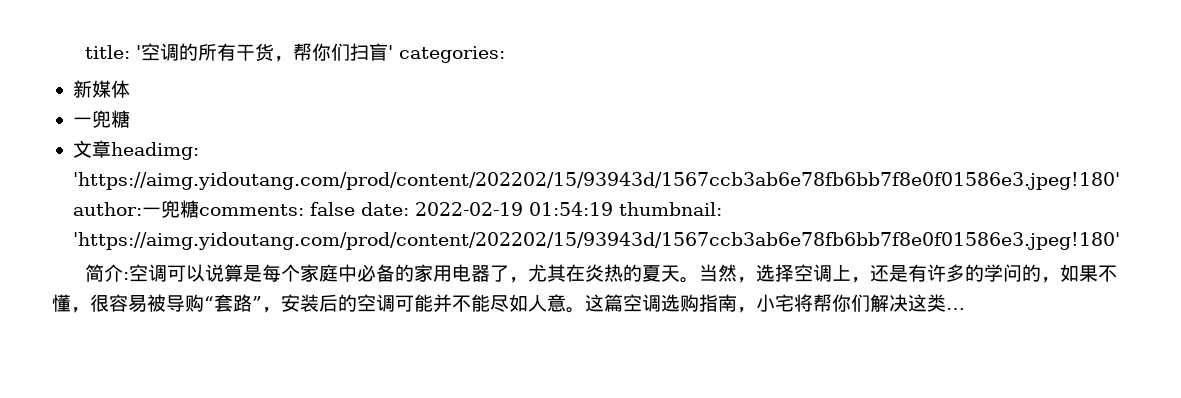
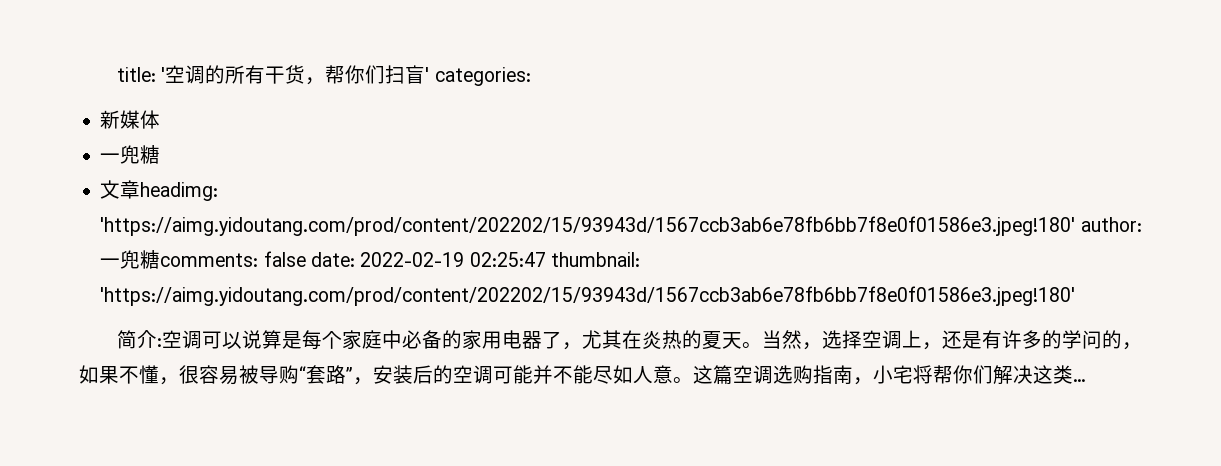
- 文章headimg: 'https://aimg.yidoutang.com/prod/content/202202/15/93943d/1567ccb3ab6e78fb6bb7f8e0f01586e3.jpeg!180' author:一兜糖comments: false date: 2022-02-19 01:54:19 thumbnail: 'https://aimg.yidoutang.com/prod/content/202202/15/93943d/1567ccb3ab6e78fb6bb7f8e0f01586e3.jpeg!180'
+ 文章headimg: 'https://aimg.yidoutang.com/prod/content/202202/15/93943d/1567ccb3ab6e78fb6bb7f8e0f01586e3.jpeg!180' author:一兜糖comments: false date: 2022-02-19 02:25:47 thumbnail: 'https://aimg.yidoutang.com/prod/content/202202/15/93943d/1567ccb3ab6e78fb6bb7f8e0f01586e3.jpeg!180'

